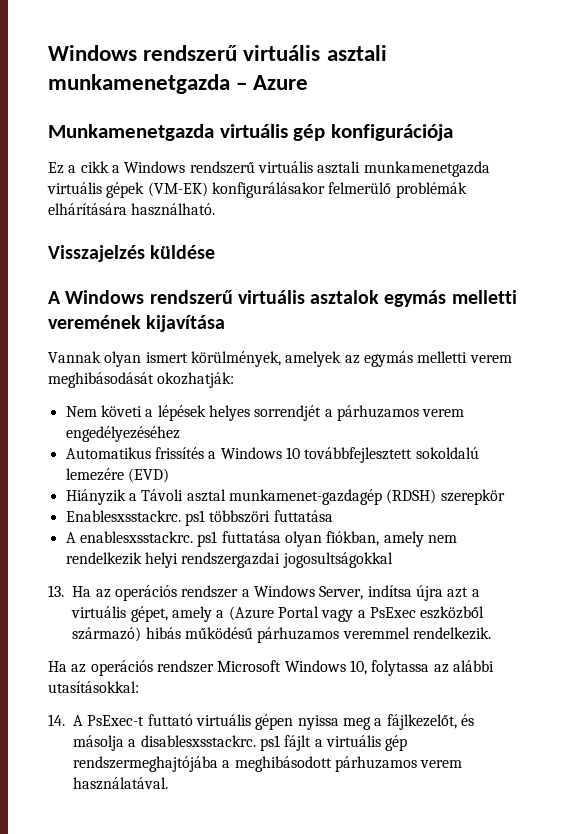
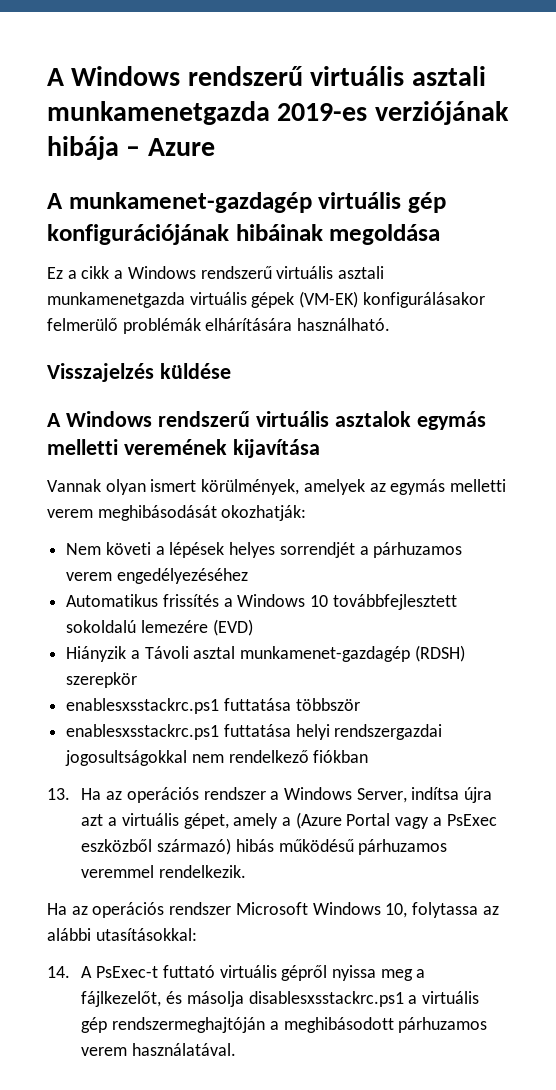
- Windows rendszerű virtuális asztali munkamenetgazda – Azure
+ A Windows rendszerű virtuális asztali munkamenetgazda 2019-es verziójának hibája – Azure
- Munkamenetgazda virtuális gép konfigurációja
+ A munkamenet-gazdagép virtuális gép konfigurációjának hibáinak megoldása
- Enablesxsstackrc. ps1 többszöri futtatása
- A enablesxsstackrc. ps1 futtatása olyan fiókban, amely nem rendelkezik helyi rendszergazdai jogosultságokkal
+ enablesxsstackrc.ps1 futtatása többször
+ enablesxsstackrc.ps1 futtatása helyi rendszergazdai jogosultságokkal nem rendelkező fiókban
- 14. A PsExec-t futtató virtuális gépen nyissa meg a fájlkezelőt, és másolja a disablesxsstackrc. ps1 fájlt a virtuális gép rendszermeghajtójába a meghibásodott párhuzamos verem használatával.
+ 14. A PsExec-t futtató virtuális gépről nyissa meg a fájlkezelőt, és másolja disablesxsstackrc.ps1 a virtuális gép rendszermeghajtóján a meghibásodott párhuzamos verem használatával.

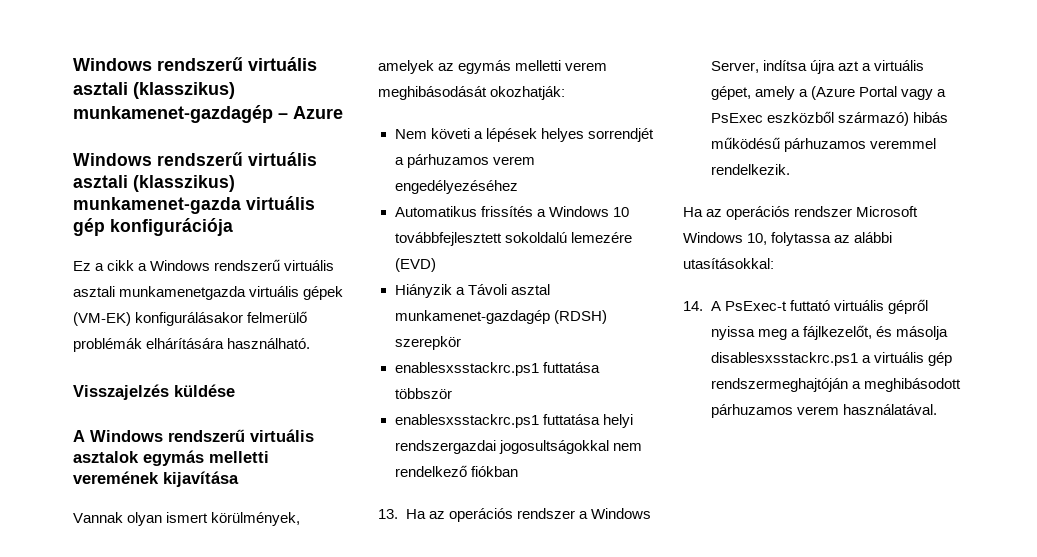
- A Windows rendszerű virtuális asztali munkamenetgazda 2019-es verziójának hibája – Azure
- A munkamenet-gazdagép virtuális gép konfigurációjának hibáinak megoldása
+ Windows rendszerű virtuális asztali (klasszikus) munkamenet-gazdagép – Azure
+ Windows rendszerű virtuális asztali (klasszikus) munkamenet-gazda virtuális gép konfigurációja

